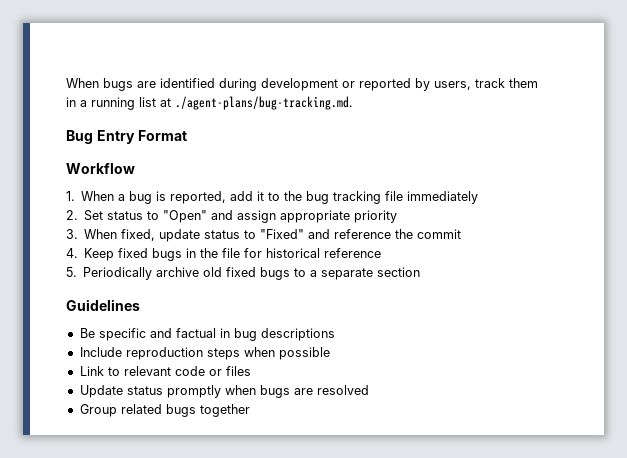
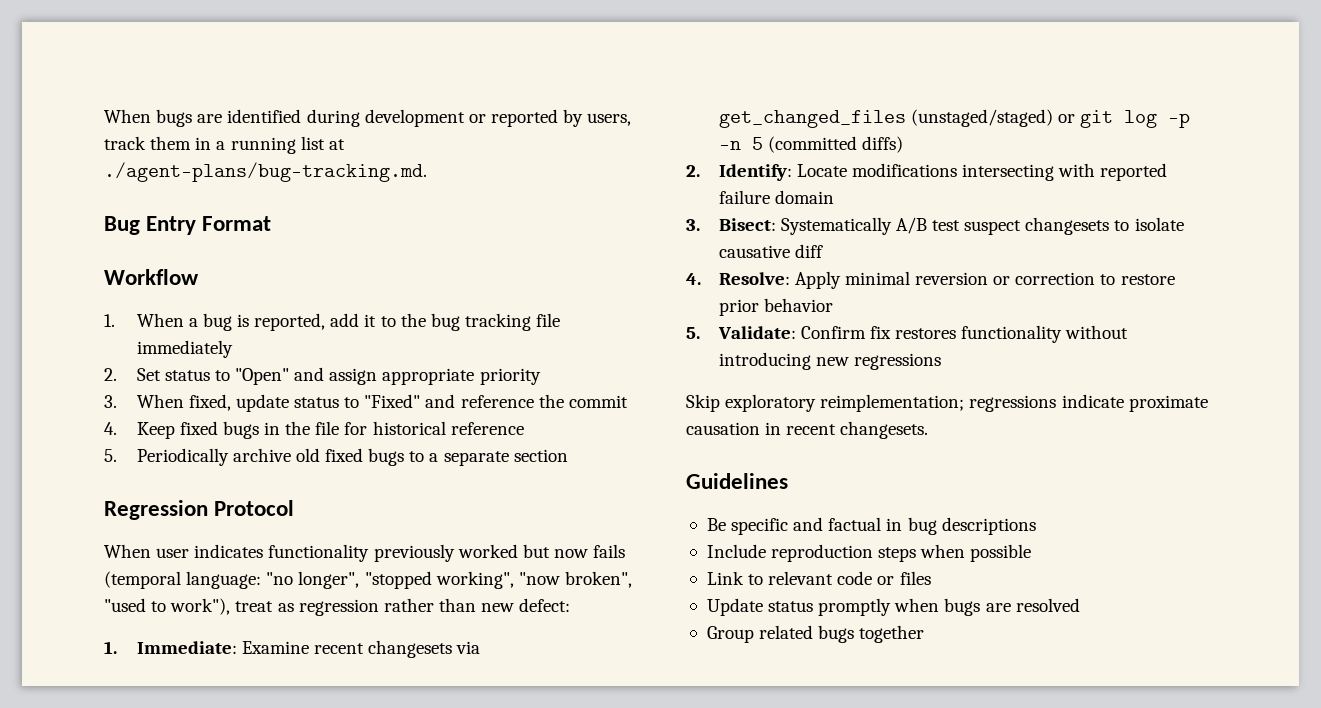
+ Regression Protocol
+ When user indicates functionality previously worked but now fails (temporal language: "no longer", "stopped working", "now broken", "used to work"), treat as regression rather than new defect:
+ 1. Immediate: Examine recent changesets via get_changed_files (unstaged/staged) or git log -p -n 5 (committed diffs)
+ 2. Identify: Locate modifications intersecting with reported failure domain
+ 3. Bisect: Systematically A/B test suspect changesets to isolate causative diff
+ 4. Resolve: Apply minimal reversion or correction to restore prior behavior
+ 5. Validate: Confirm fix restores functionality without introducing new regressions
+ Skip exploratory reimplementation; regressions indicate proximate causation in recent changesets.

